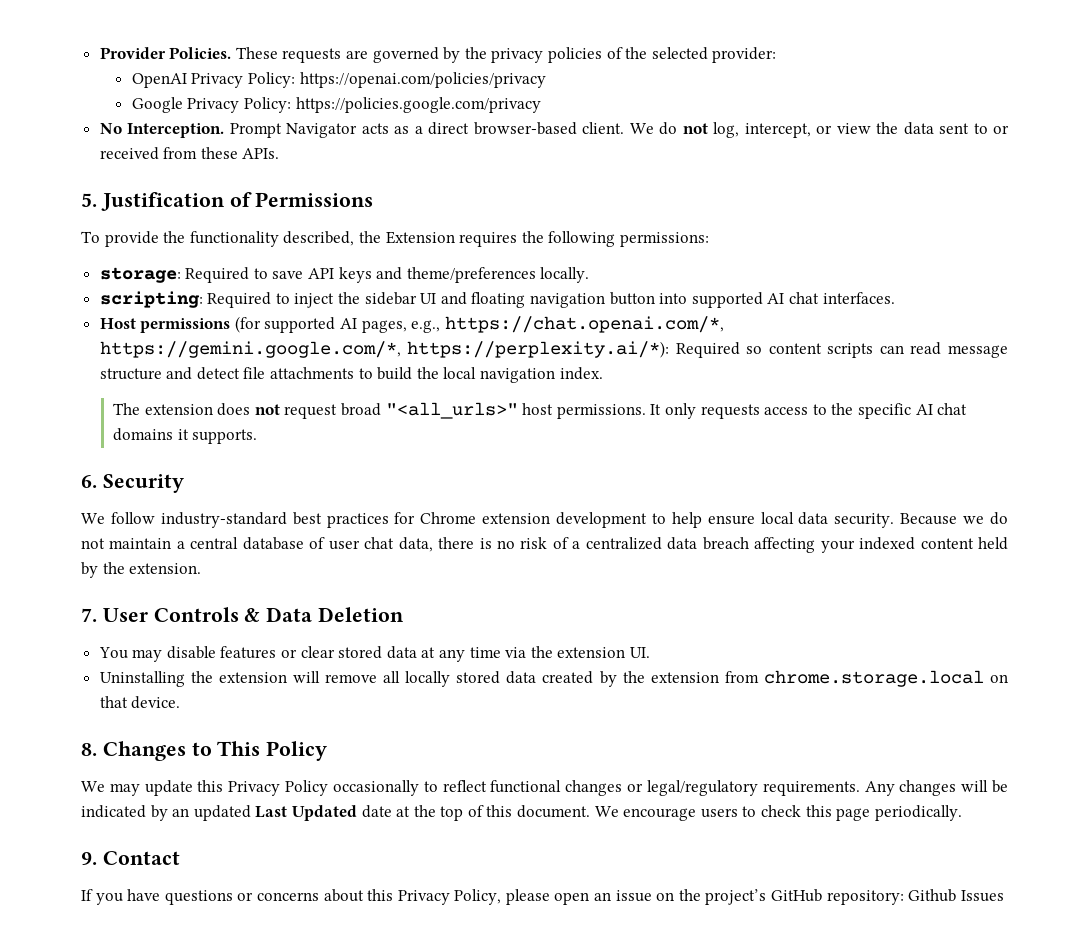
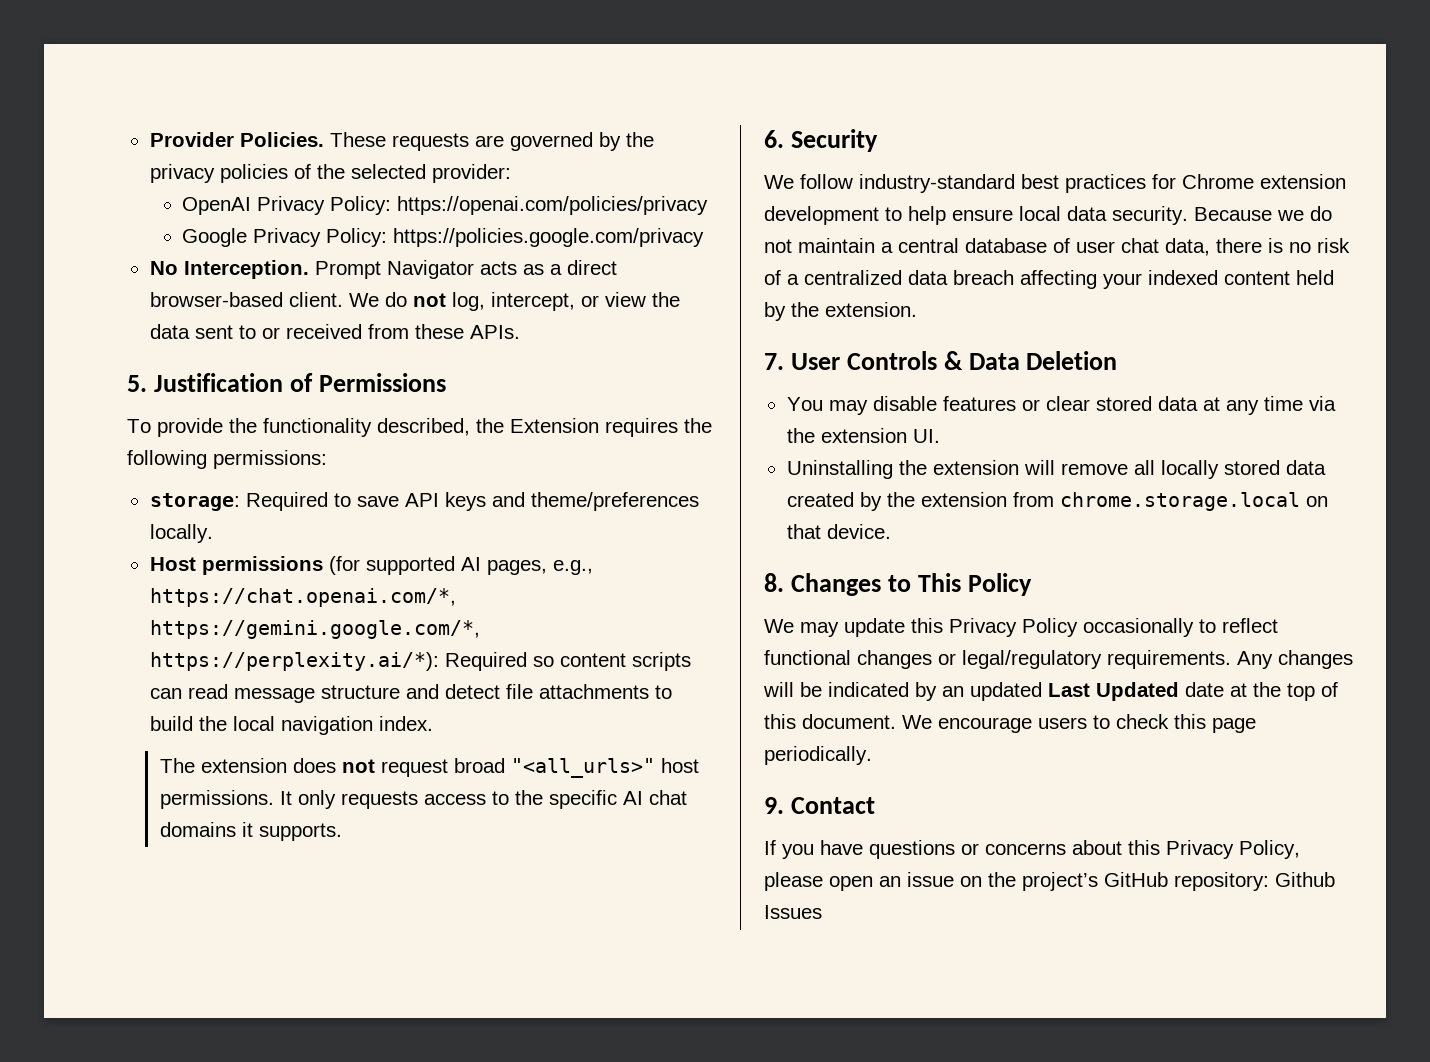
- scripting: Required to inject the sidebar UI and floating navigation button into supported AI chat interfaces.

